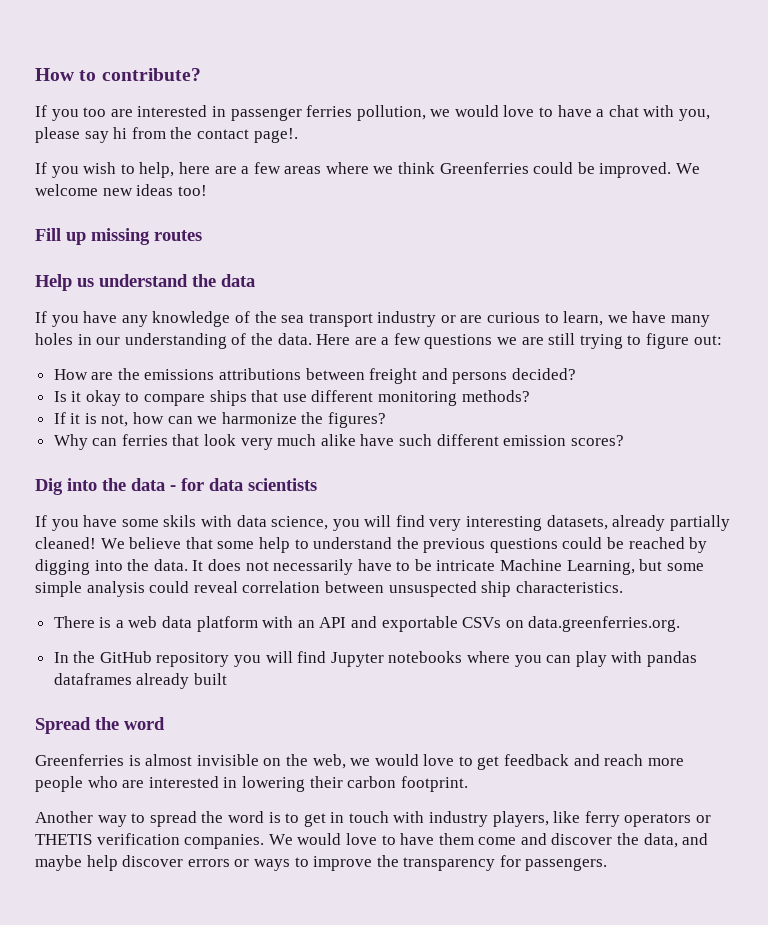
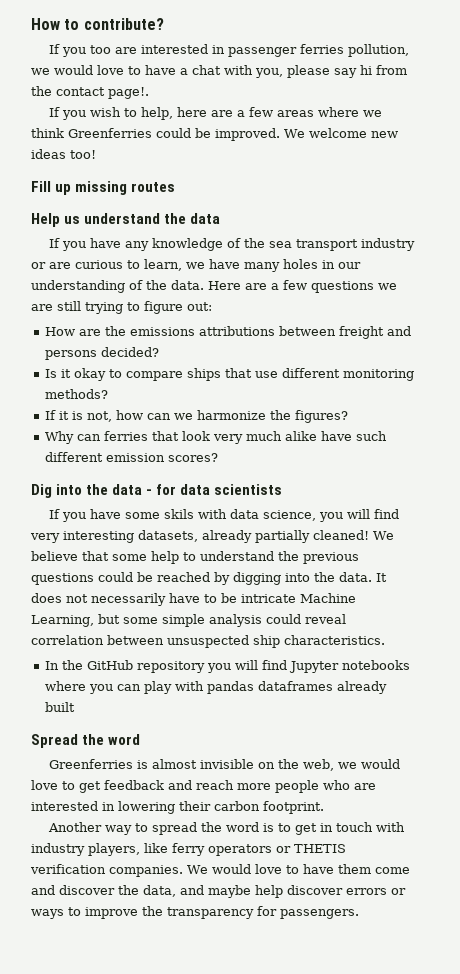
- There is a web data platform with an API and exportable CSVs on data.greenferries.org.

